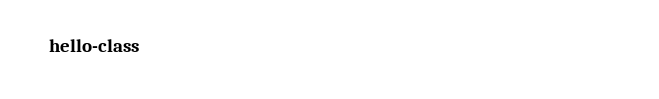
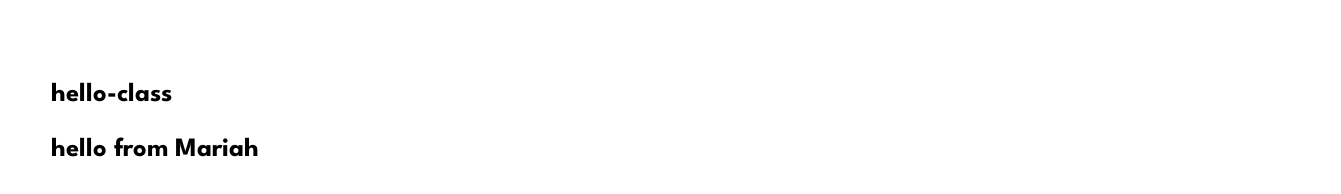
+ hello from Mariah

